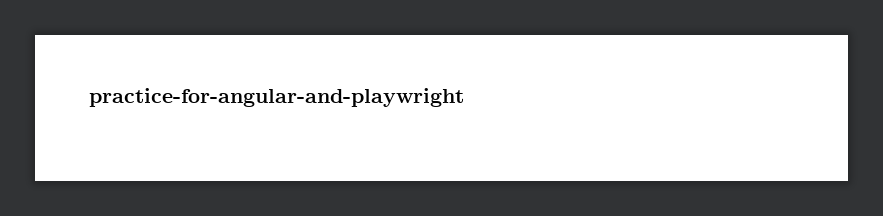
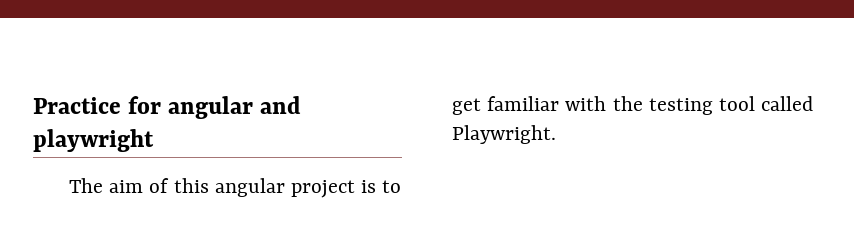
- practice-for-angular-and-playwright
+ Practice for angular and playwright
+ The aim of this angular project is to get familiar with the testing tool called Playwright.

